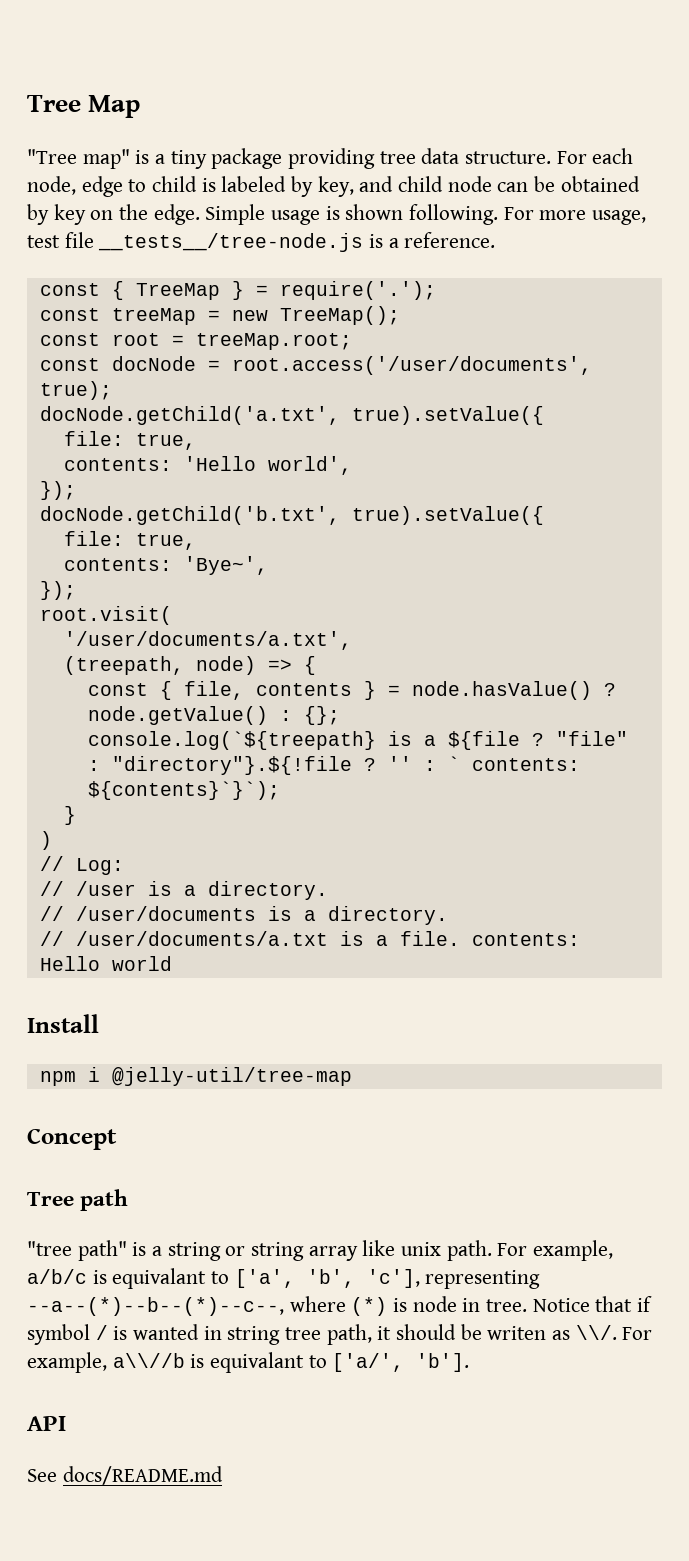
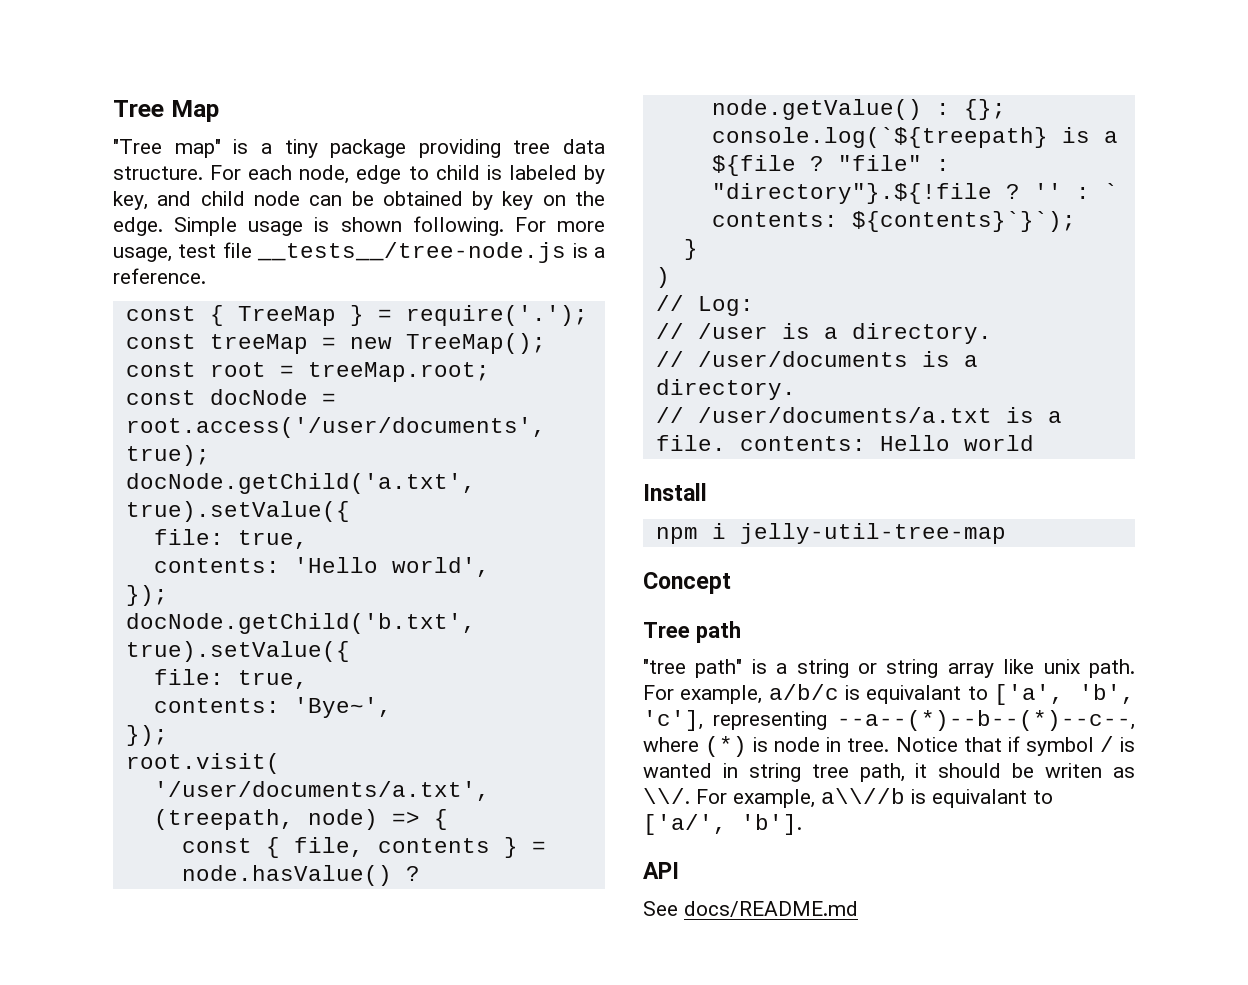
- npm i @jelly-util/tree-map
+ npm i jelly-util-tree-map

